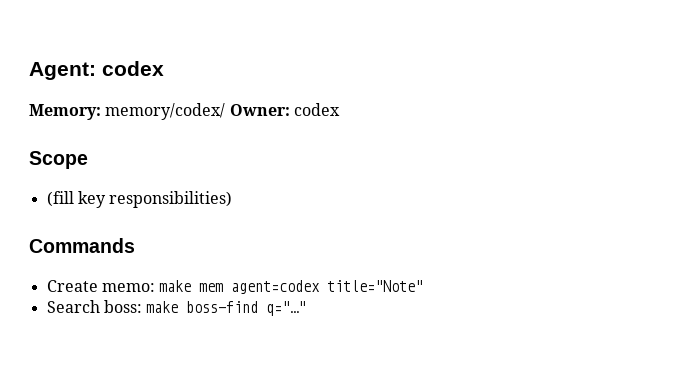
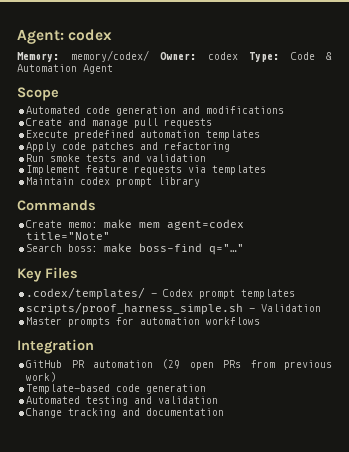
- Memory: memory/codex/ Owner: codex
+ Memory: memory/codex/ Owner: codex Type: Code & Automation Agent
  Scope
- (fill key responsibilities)
+ Automated code generation and modifications
+ Create and manage pull requests
+ Execute predefined automation templates
+ Apply code patches and refactoring
+ Run smoke tests and validation
+ Implement feature requests via templates
+ Maintain codex prompt library
+ Key Files
+ .codex/templates/ - Codex prompt templates
+ scripts/proof_harness_simple.sh - Validation
+ Master prompts for automation workflows
+ Integration
+ GitHub PR automation (29 open PRs from previous work)
+ Template-based code generation
+ Automated testing and validation
+ Change tracking and documentation

